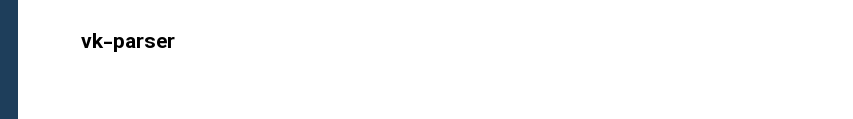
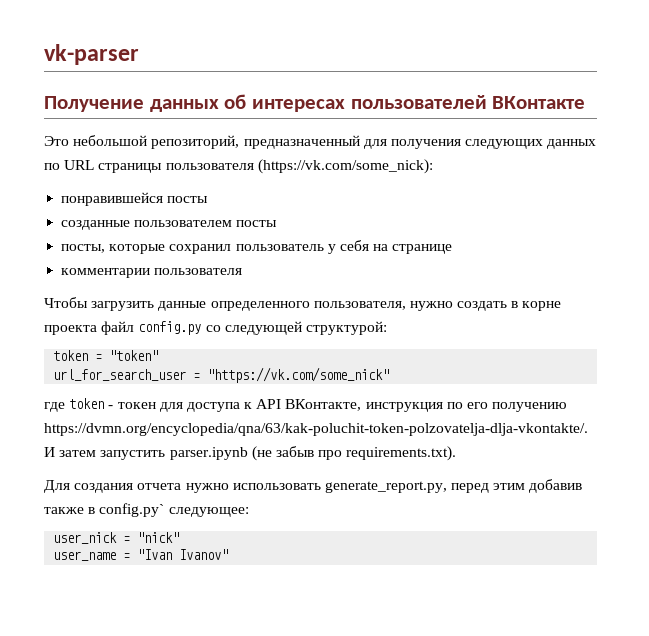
+ Получение данных об интересах пользователей ВКонтакте
+ Это небольшой репозиторий, предназначенный для получения следующих данных по URL страницы пользователя (https://vk.com/some_nick):
+ понравившейся посты
+ созданные пользователем посты
+ посты, которые сохранил пользователь у себя на странице
+ комментарии пользователя
+ Чтобы загрузить данные определенного пользователя, нужно создать в корне проекта файл config.py со следующей структурой:
+ token = "token"
+ url_for_search_user = "https://vk.com/some_nick"
+ где token - токен для доступа к API ВКонтакте, инструкция по его получению https://dvmn.org/encyclopedia/qna/63/kak-poluchit-token-polzovatelja-dlja-vkontakte/. И затем запустить parser.ipynb (не забыв про requirements.txt).
+ Для создания отчета нужно использовать generate_report.py, перед этим добавив также в config.py` следующее:
+ user_nick = "nick"
+ user_name = "Ivan Ivanov"

